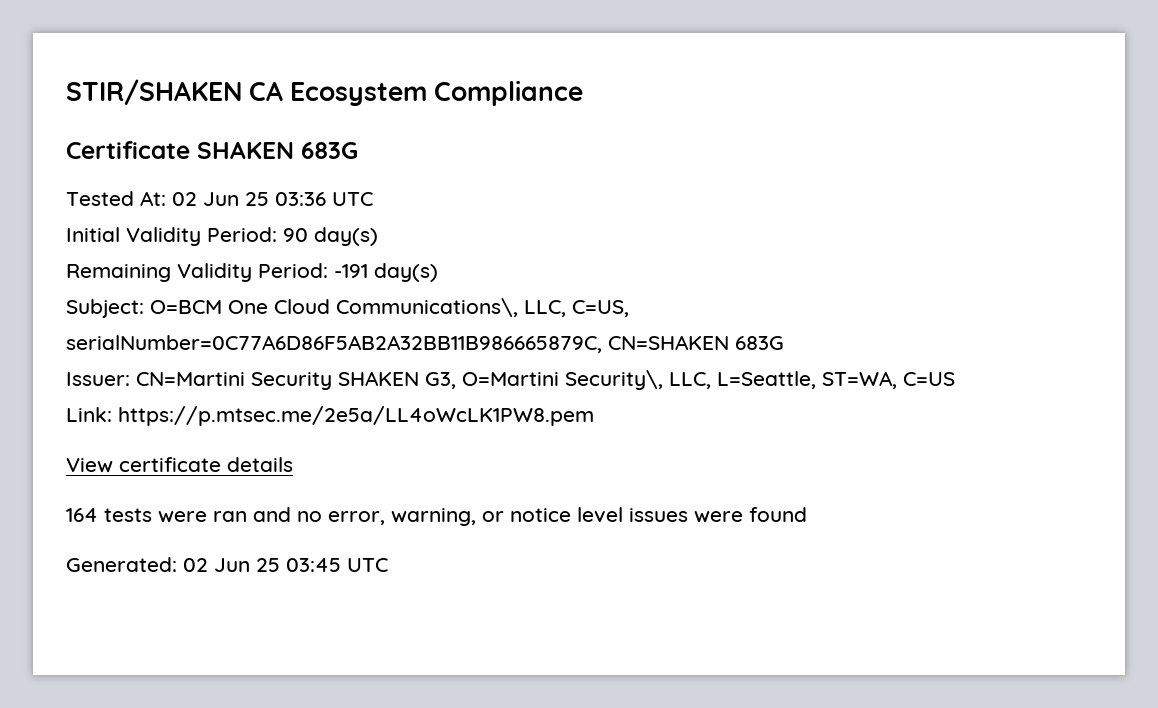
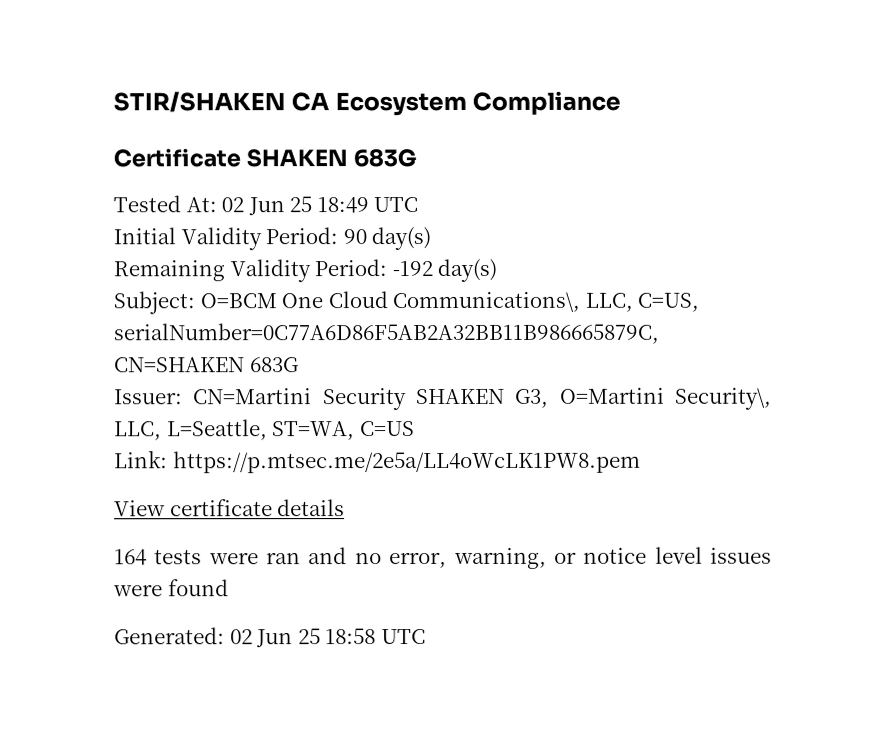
- Tested At: 02 Jun 25 03:36 UTC
+ Tested At: 02 Jun 25 18:49 UTC
- Remaining Validity Period: -191 day(s)
+ Remaining Validity Period: -192 day(s)
- Generated: 02 Jun 25 03:45 UTC
+ Generated: 02 Jun 25 18:58 UTC

